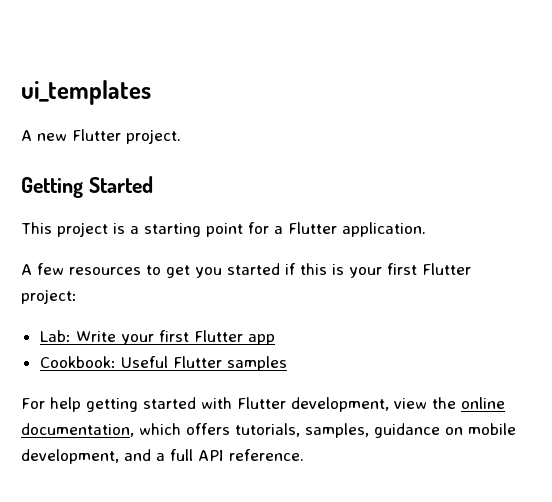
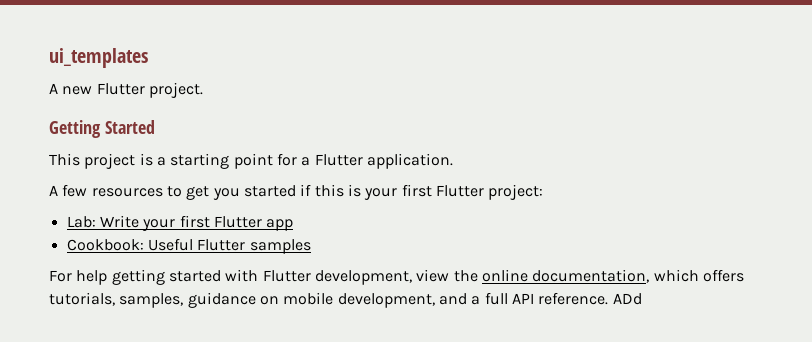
+ ADd

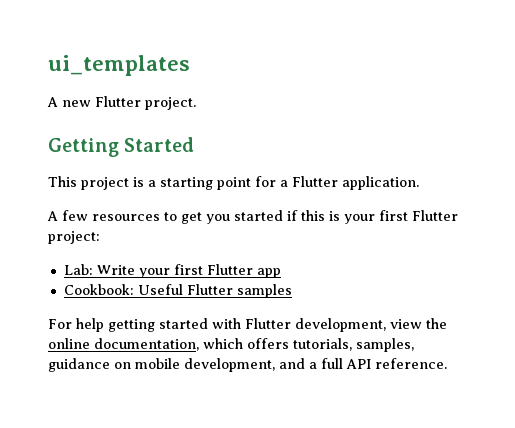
- ADd

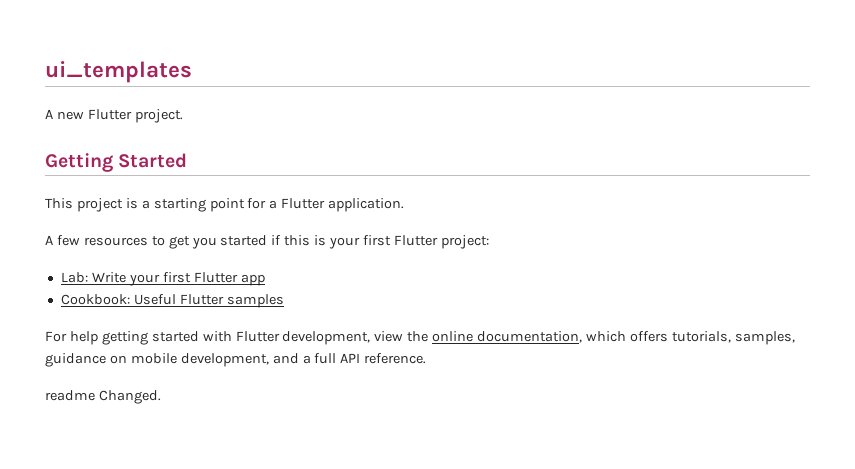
+ readme Changed.

